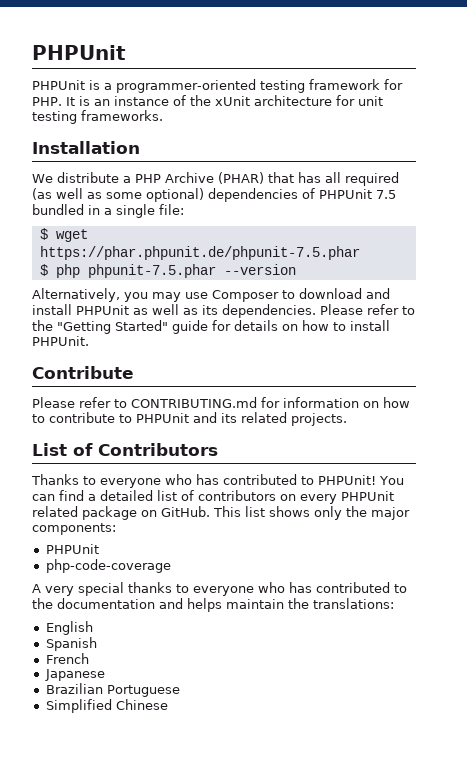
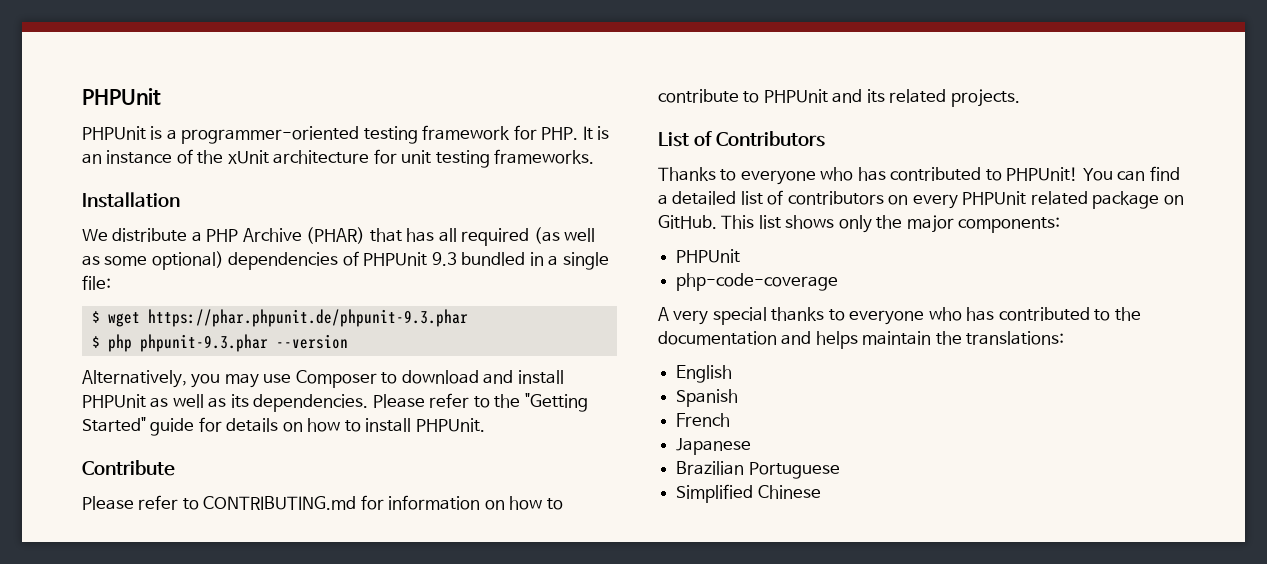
- We distribute a PHP Archive (PHAR) that has all required (as well as some optional) dependencies of PHPUnit 7.5 bundled in a single file:
+ We distribute a PHP Archive (PHAR) that has all required (as well as some optional) dependencies of PHPUnit 9.3 bundled in a single file:
- $ wget https://phar.phpunit.de/phpunit-7.5.phar
+ $ wget https://phar.phpunit.de/phpunit-9.3.phar
- $ php phpunit-7.5.phar --version
+ $ php phpunit-9.3.phar --version

